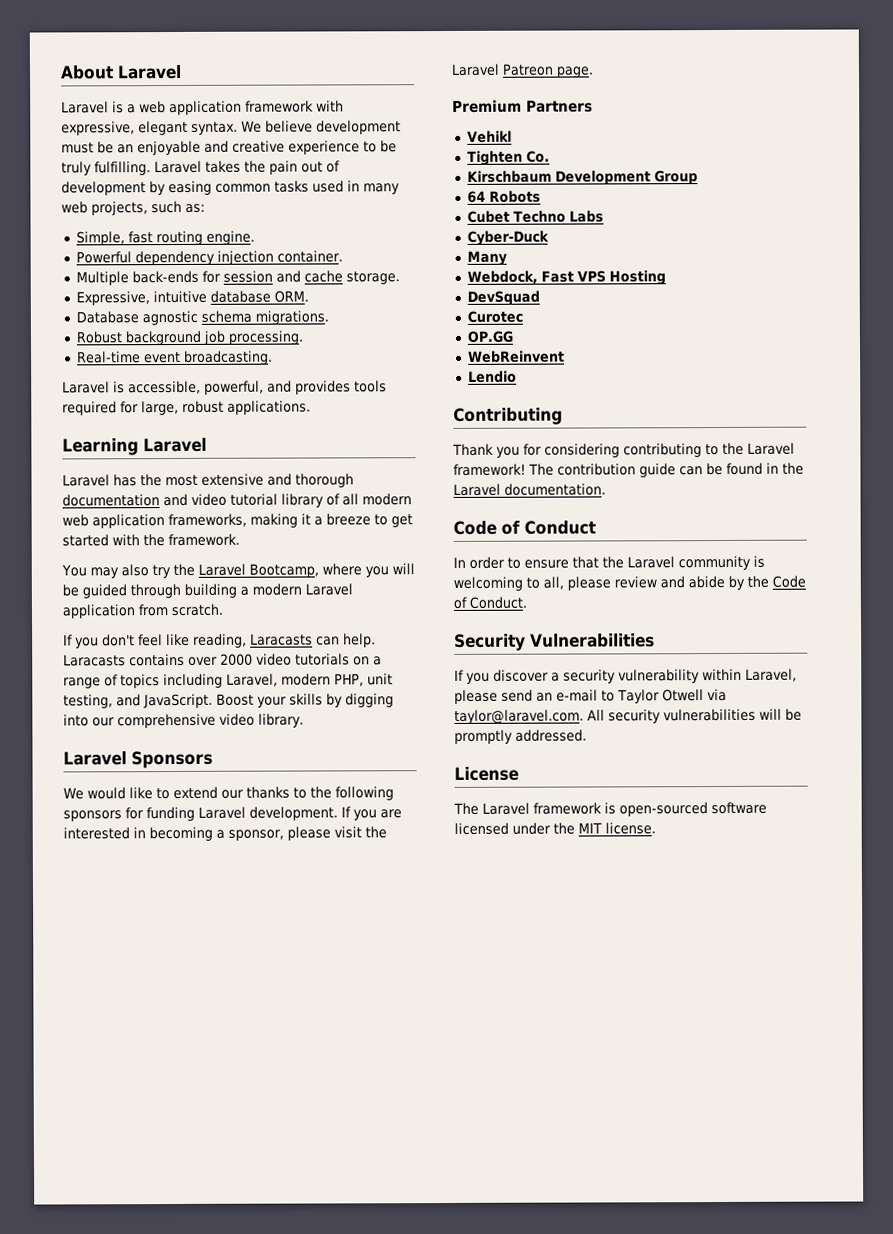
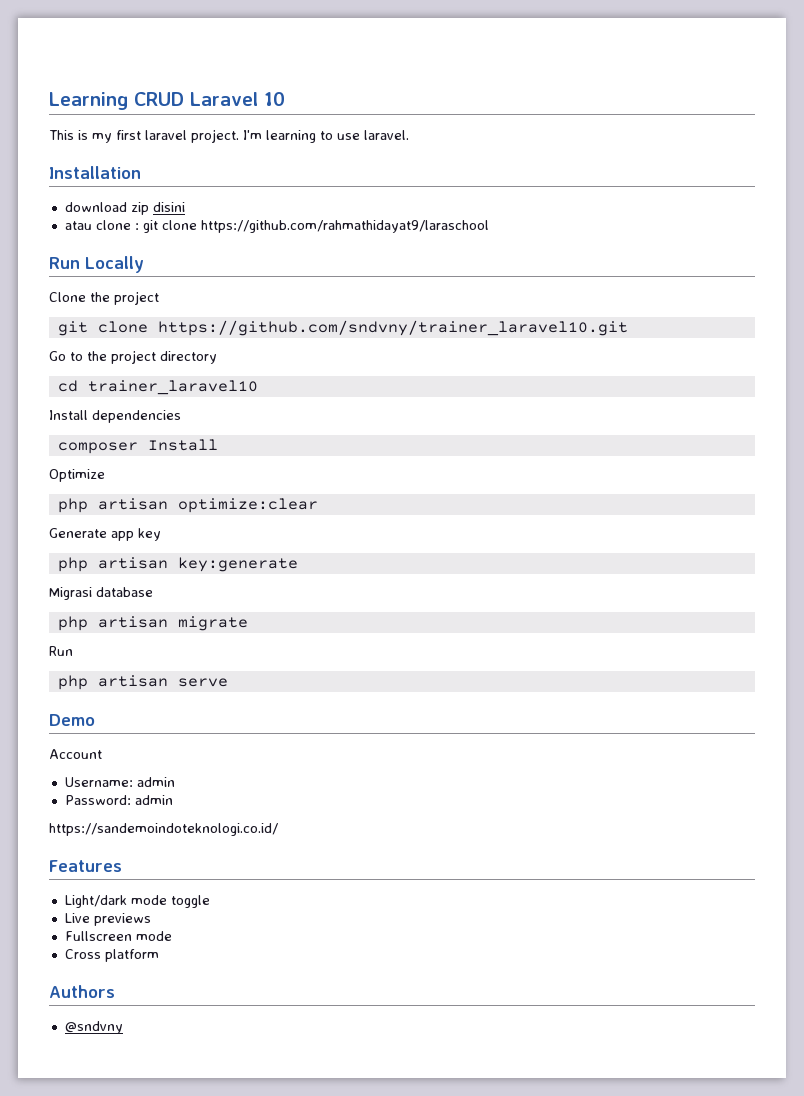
- About Laravel
- Laravel is a web application framework with expressive, elegant syntax. We believe development must be an enjoyable and creative experience to be truly fulfilling. Laravel takes the pain out of development by easing common tasks used in many web projects, such as:
- Simple, fast routing engine.
- Powerful dependency injection container.
- Multiple back-ends for session and cache storage.
- Expressive, intuitive database ORM.
- Database agnostic schema migrations.
- Robust background job processing.
- Real-time event broadcasting.
- Laravel is accessible, powerful, and provides tools required for large, robust applications.
- Learning Laravel
- Laravel has the most extensive and thorough documentation and video tutorial library of all modern web application frameworks, making it a breeze to get started with the framework.
- You may also try the Laravel Bootcamp, where you will be guided through building a modern Laravel application from scratch.
- If you don't feel like reading, Laracasts can help. Laracasts contains over 2000 video tutorials on a range of topics including Laravel, modern PHP, unit testing, and JavaScript. Boost your skills by digging into our comprehensive video library.
- Laravel Sponsors
- We would like to extend our thanks to the following sponsors for funding Laravel development. If you are interested in becoming a sponsor, please visit the Laravel Patreon page.
- Premium Partners
- Vehikl
- Tighten Co.
- Kirschbaum Development Group
- 64 Robots
- Cubet Techno Labs
- Cyber-Duck
- Many
- Webdock, Fast VPS Hosting
- DevSquad
- Curotec
- OP.GG
- WebReinvent
- Lendio
- Contributing
- Thank you for considering contributing to the Laravel framework! The contribution guide can be found in the Laravel documentation.
- Code of Conduct
- In order to ensure that the Laravel community is welcoming to all, please review and abide by the Code of Conduct.
- Security Vulnerabilities
- If you discover a security vulnerability within Laravel, please send an e-mail to Taylor Otwell via taylor@laravel.com. All security vulnerabilities will be promptly addressed.
- License
- The Laravel framework is open-sourced software licensed under the MIT license.
+ Learning CRUD Laravel 10
+ This is my first laravel project. I'm learning to use laravel.
+ Installation
+ download zip disini
+ atau clone : git clone https://github.com/rahmathidayat9/laraschool
+ Run Locally
+ Clone the project
+ git clone https://github.com/sndvny/trainer_laravel10.git
+ Go to the project directory
+ cd trainer_laravel10
+ Install dependencies
+ composer Install
+ Optimize
+ php artisan optimize:clear
+ Generate app key
+ php artisan key:generate
+ Migrasi database
+ php artisan migrate
+ Run
+ php artisan serve
+ Demo
+ Account
+ Username: admin
+ Password: admin
+ https://sandemoindoteknologi.co.id/
+ Features
+ Light/dark mode toggle
+ Live previews
+ Fullscreen mode
+ Cross platform
+ Authors
+ @sndvny

